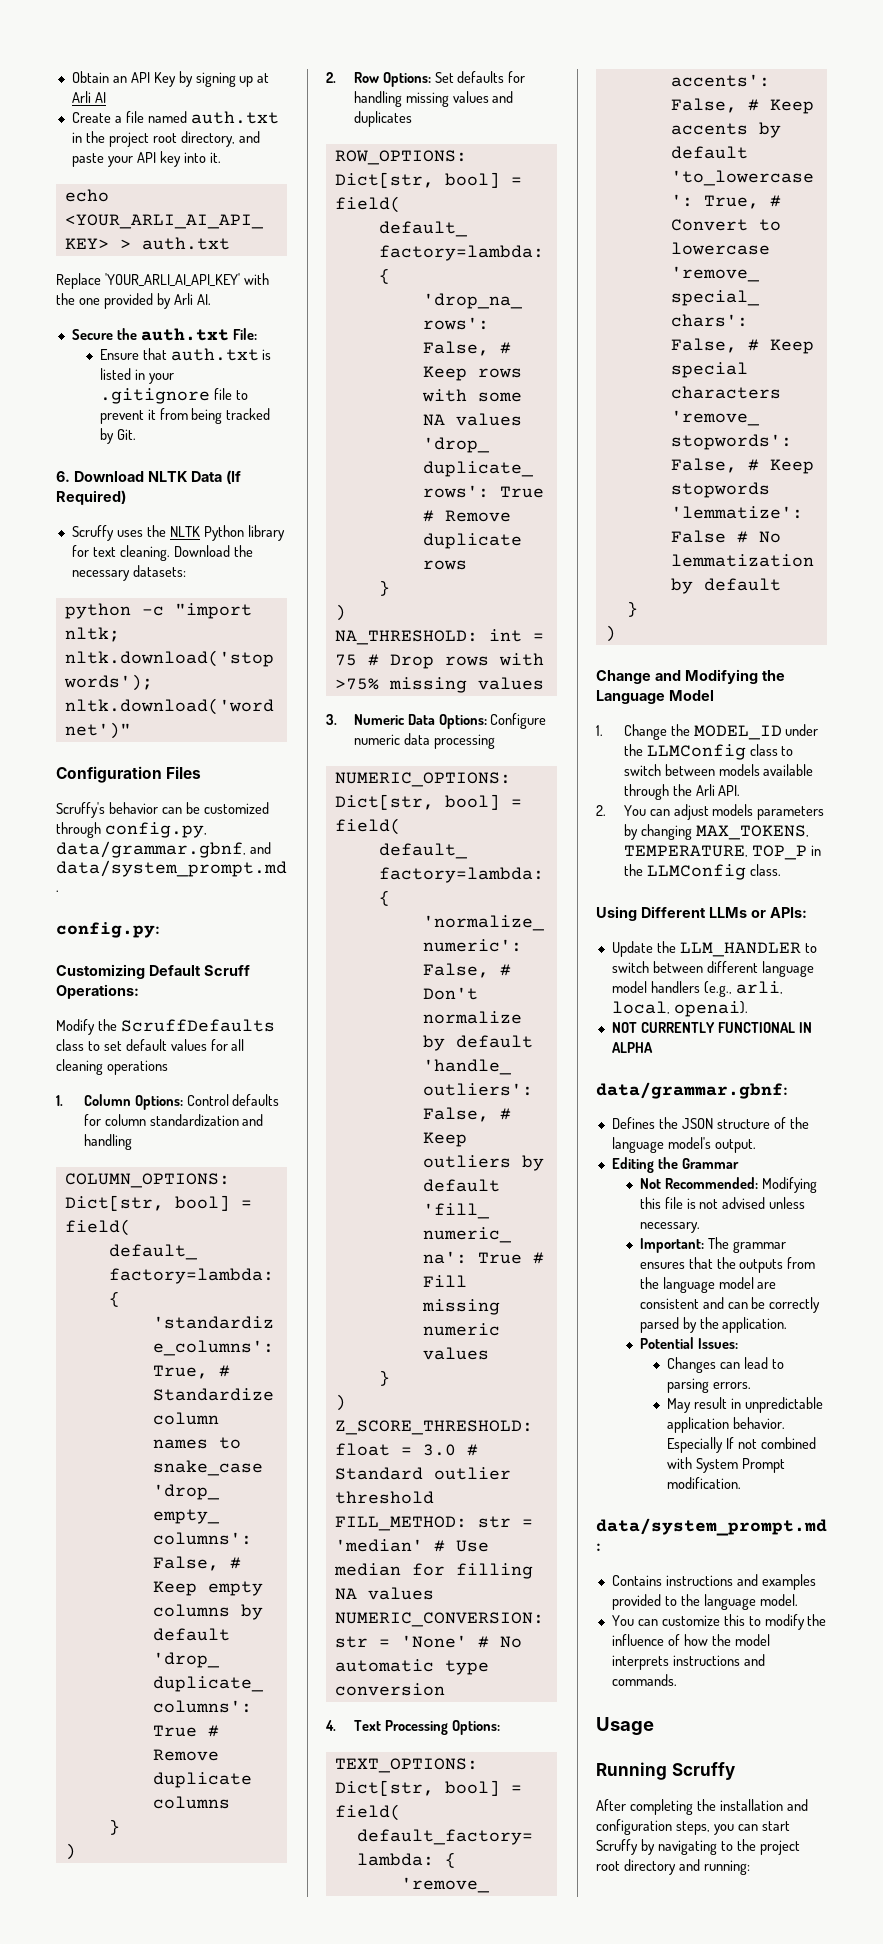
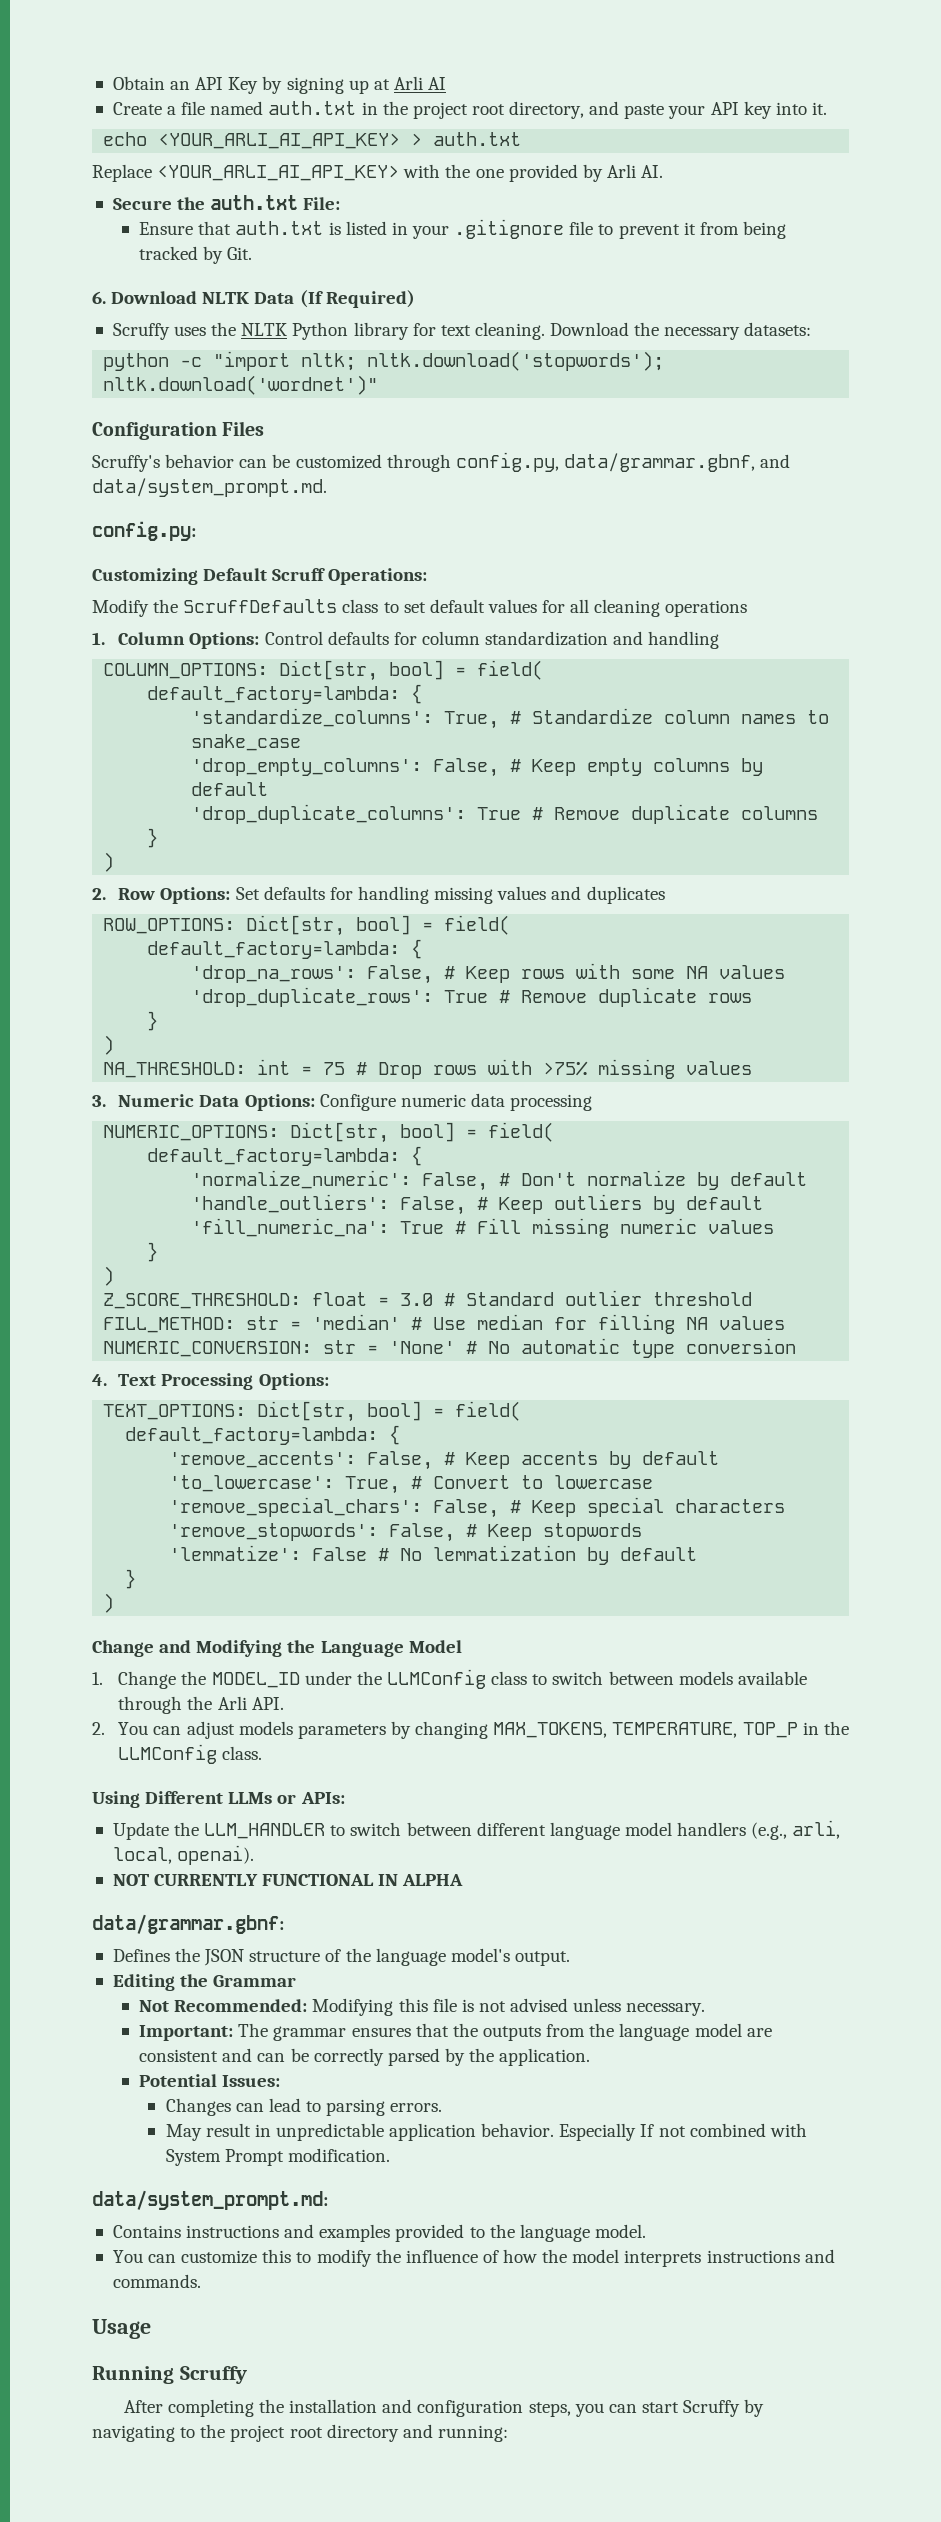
- Replace 'YOUR_ARLI_AI_API_KEY' with the one provided by Arli AI.
+ Replace <YOUR_ARLI_AI_API_KEY> with the one provided by Arli AI.

